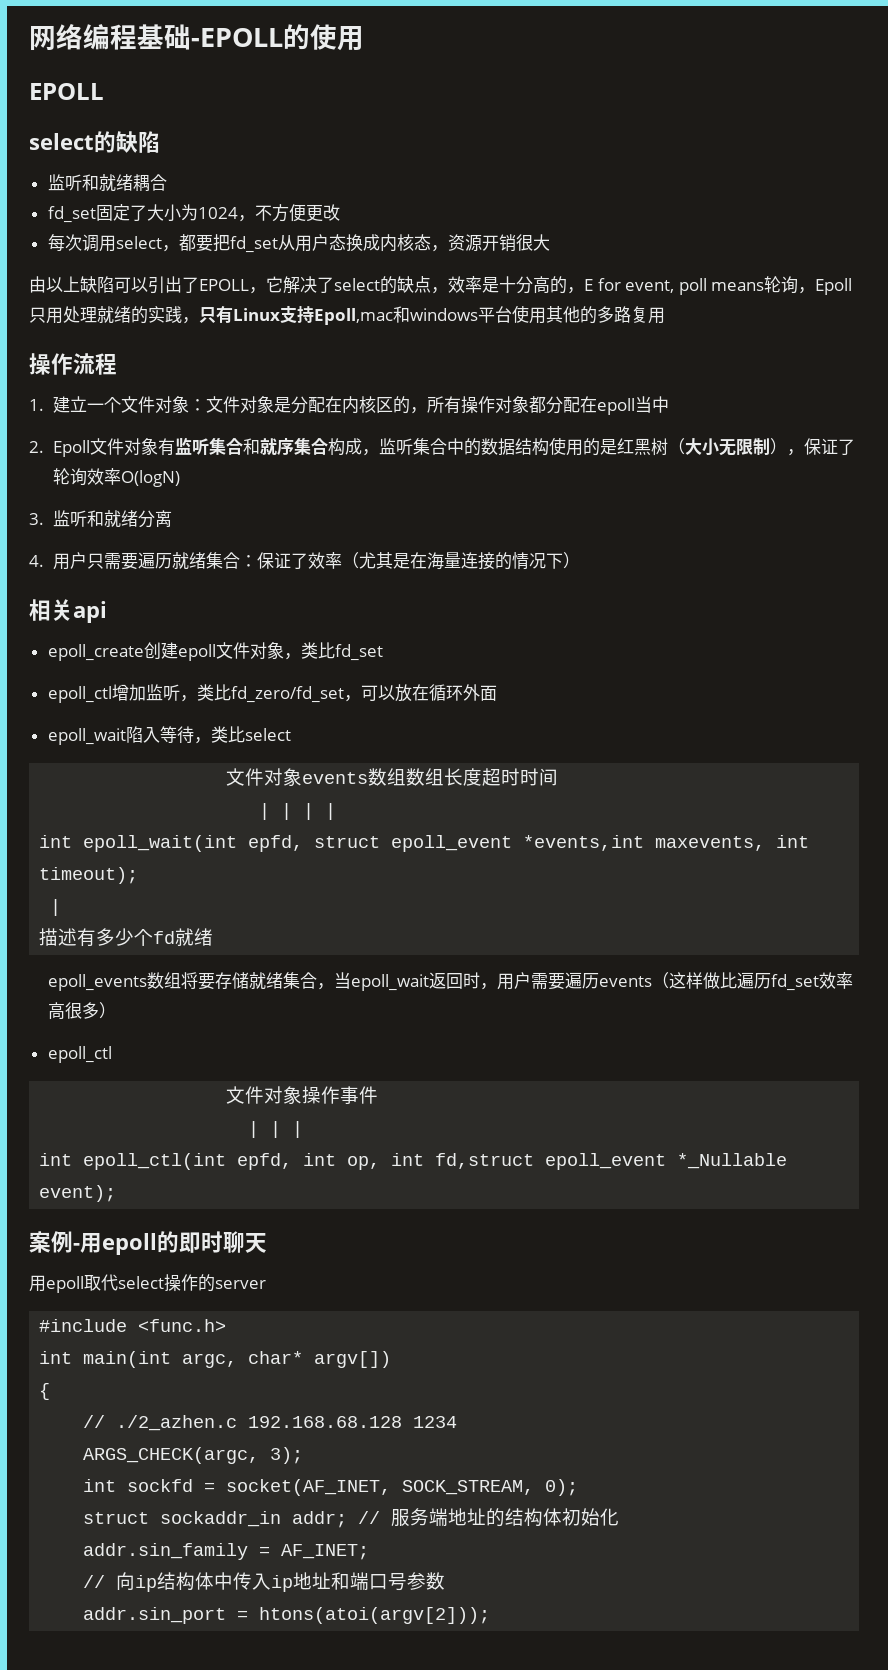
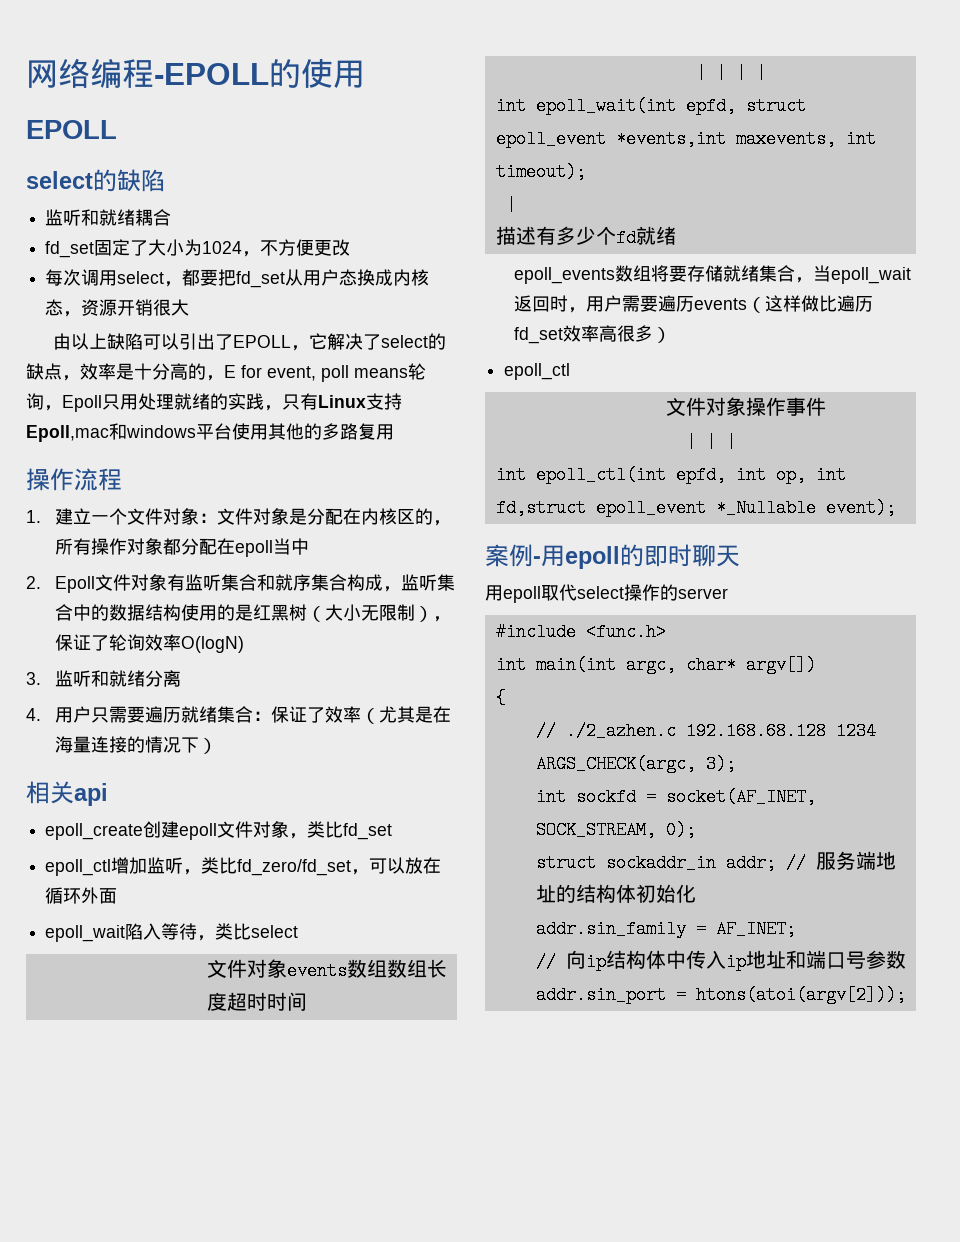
- 网络编程基础-EPOLL的使用
+ 网络编程-EPOLL的使用

